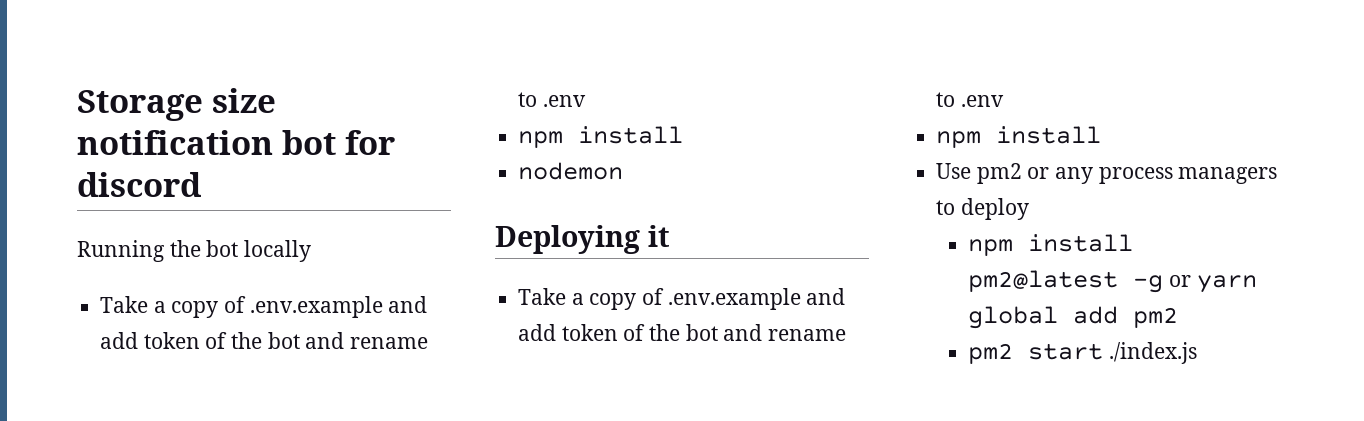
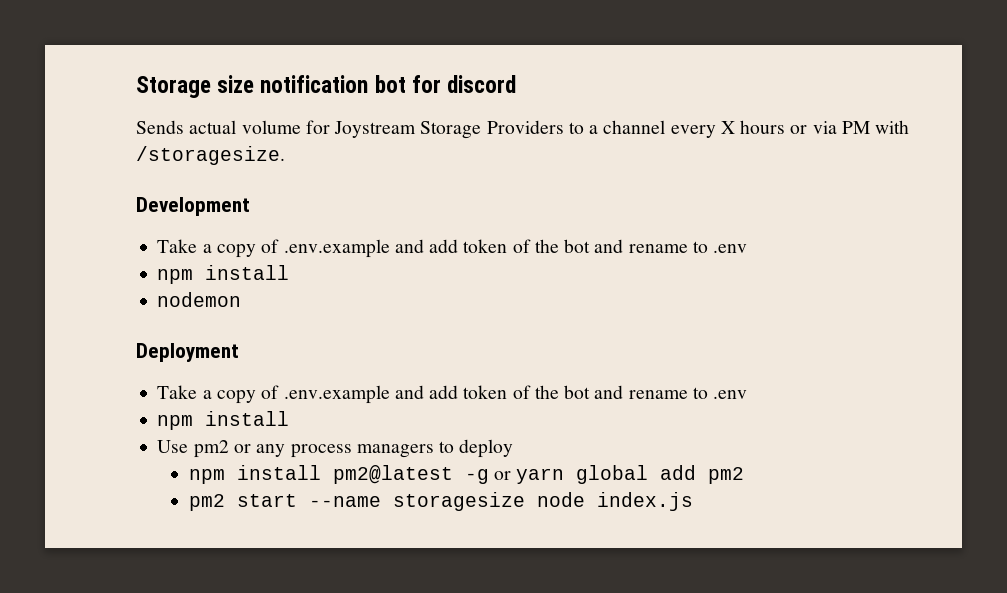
- Running the bot locally
+ Sends actual volume for Joystream Storage Providers to a channel every X hours or via PM with /storagesize.
+ Development
- Deploying it
+ Deployment
- pm2 start ./index.js
+ pm2 start --name storagesize node index.js

